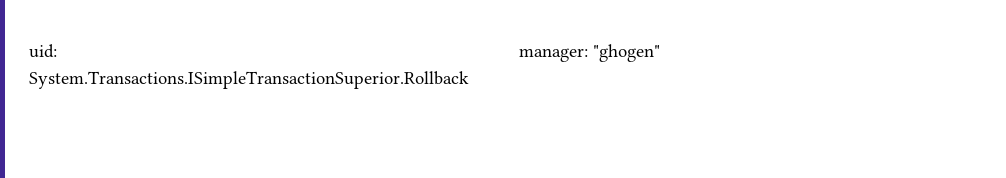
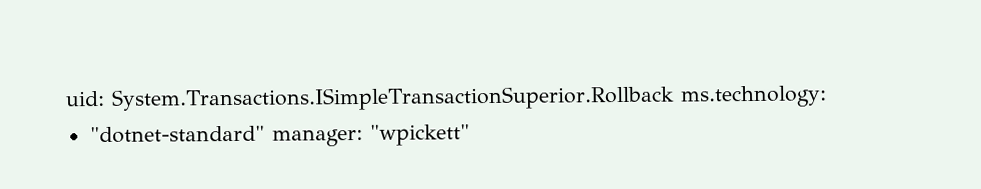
- uid: System.Transactions.ISimpleTransactionSuperior.Rollback manager: "ghogen"
+ uid: System.Transactions.ISimpleTransactionSuperior.Rollback ms.technology:
+ "dotnet-standard" manager: "wpickett"

